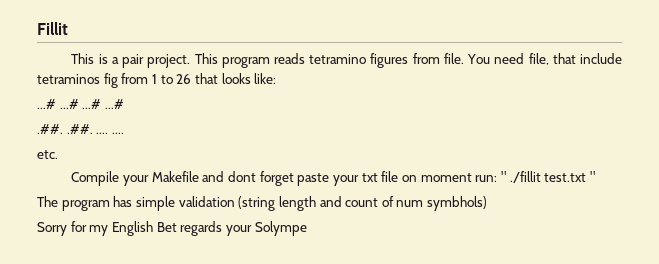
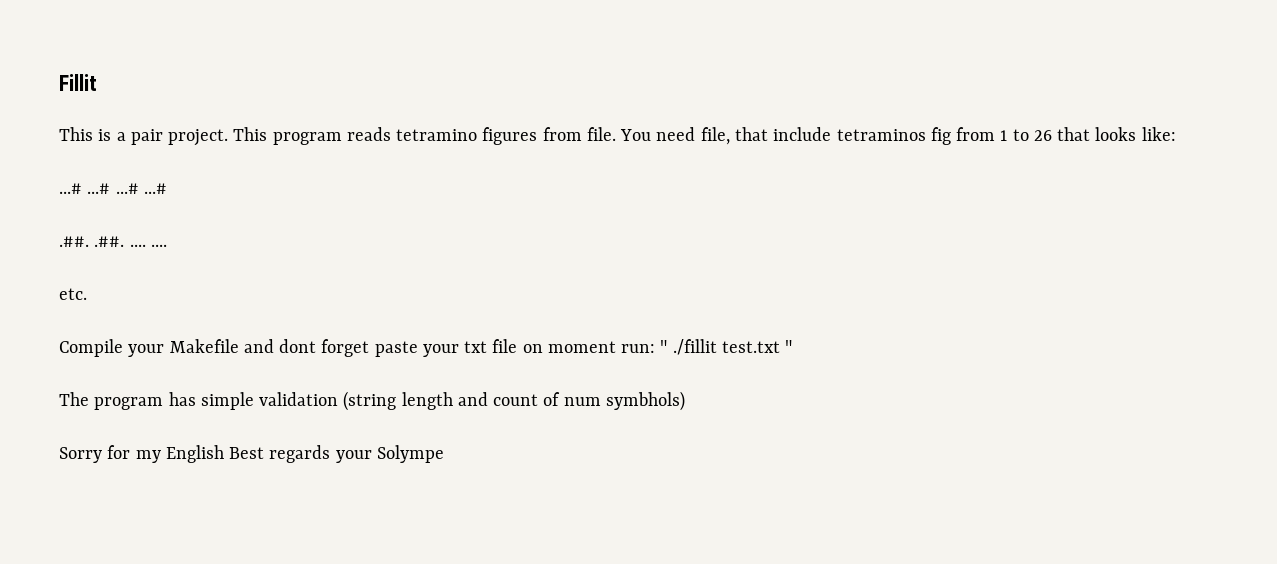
- Sorry for my English Bet regards your Solympe
+ Sorry for my English Best regards your Solympe

